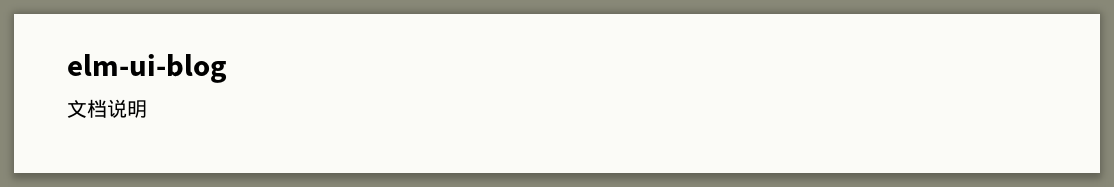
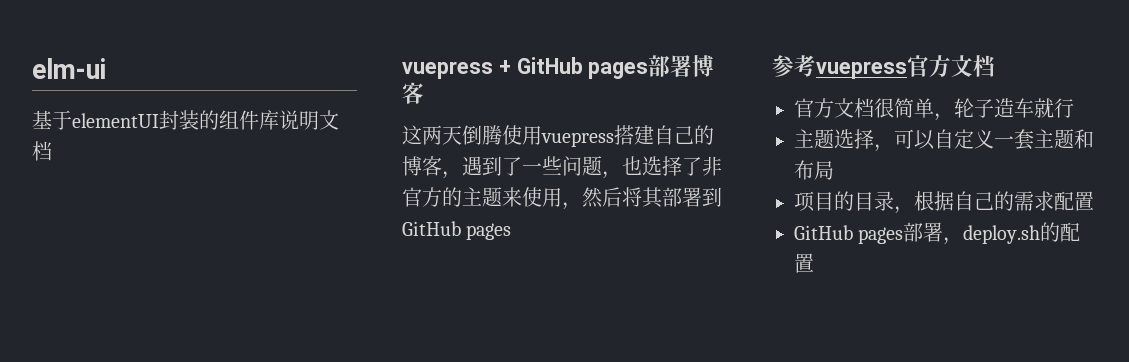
- elm-ui-blog
- 文档说明
+ elm-ui
+ 基于elementUI封装的组件库说明文档
+ vuepress + GitHub pages部署博客
+ 这两天倒腾使用vuepress搭建自己的博客，遇到了一些问题，也选择了非官方的主题来使用，然后将其部署到GitHub pages
+ 参考vuepress官方文档
+ 官方文档很简单，轮子造车就行
+ 主题选择，可以自定义一套主题和布局
+ 项目的目录，根据自己的需求配置
+ GitHub pages部署，deploy.sh的配置

